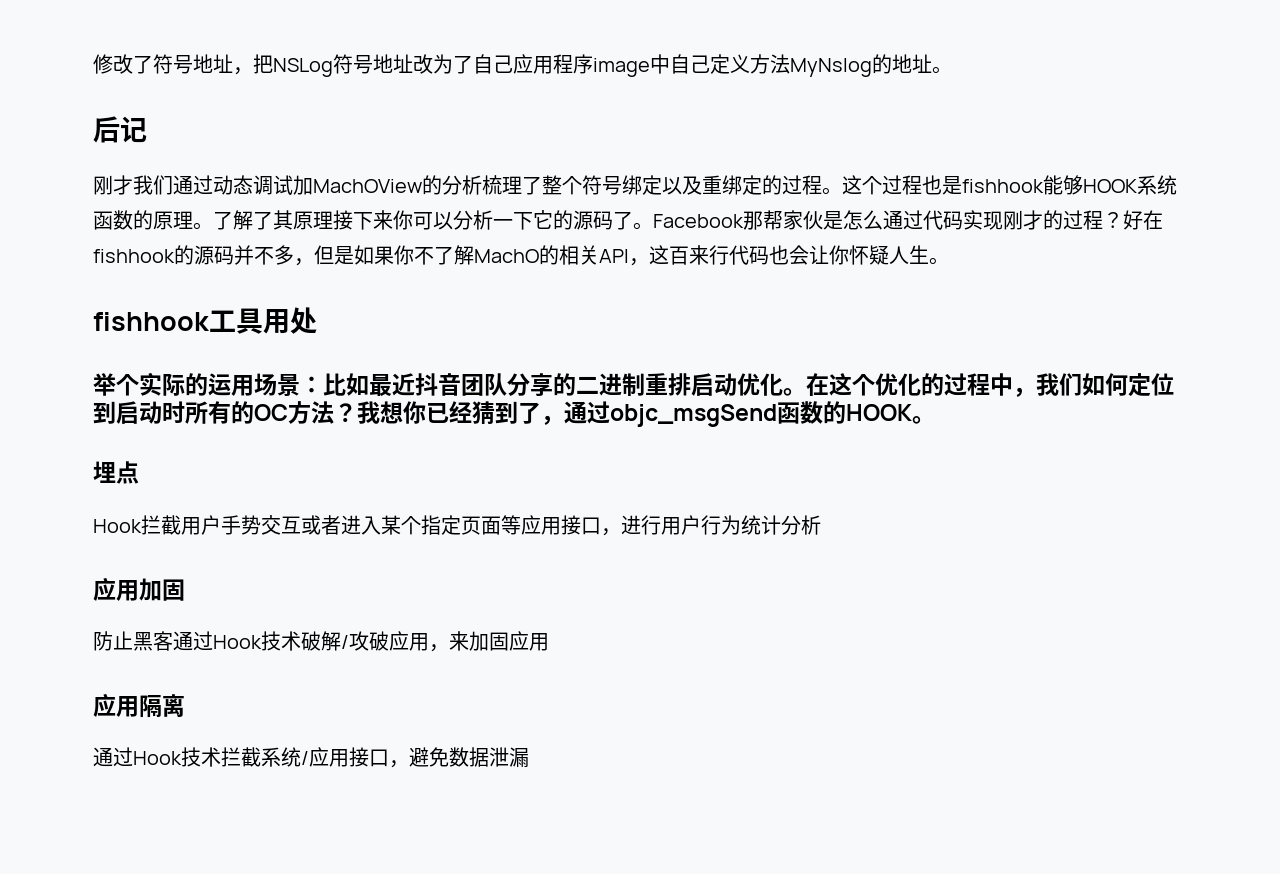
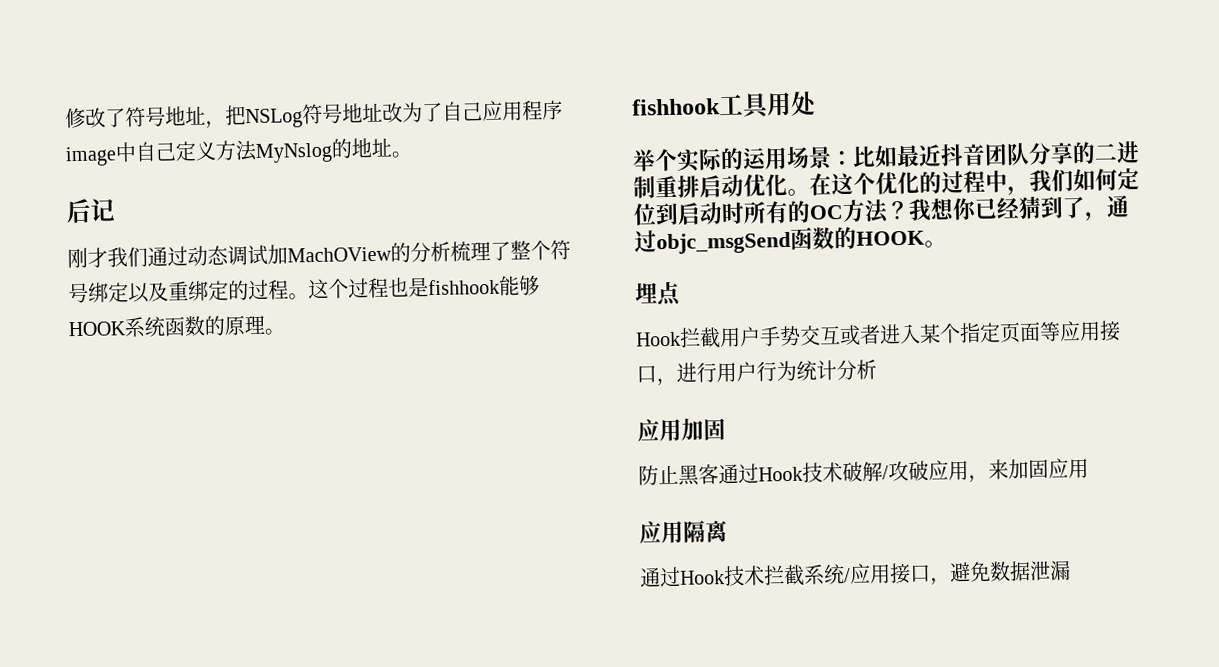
- 了解了其原理接下来你可以分析一下它的源码了。Facebook那帮家伙是怎么通过代码实现刚才的过程？好在fishhook的源码并不多，但是如果你不了解MachO的相关API，这百来行代码也会让你怀疑人生。

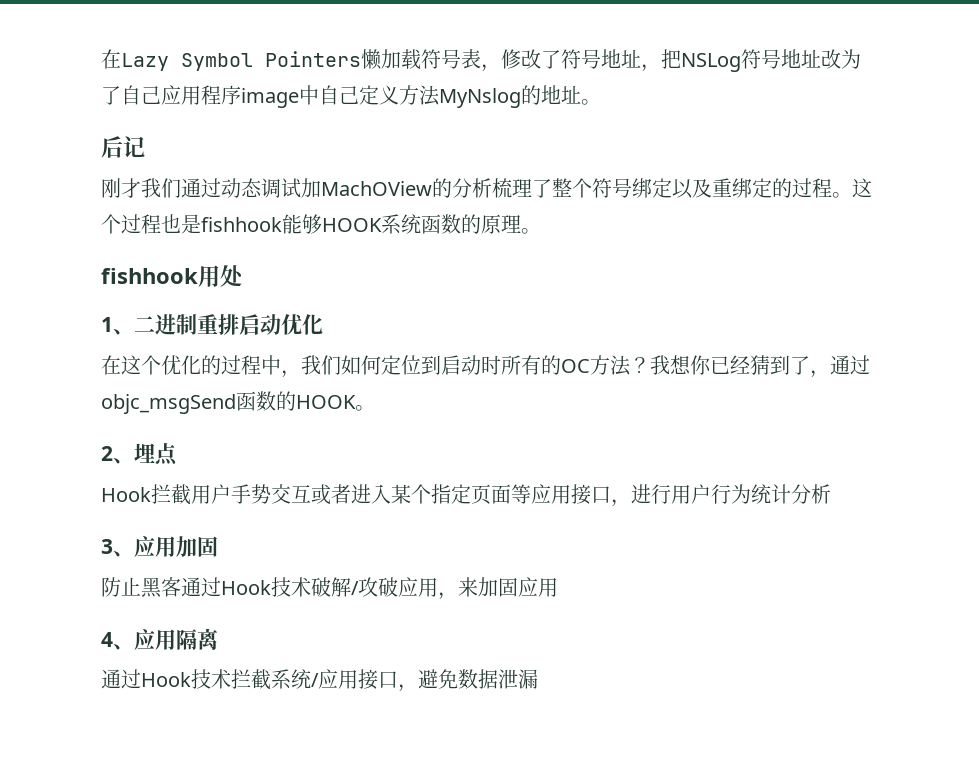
- 修改了符号地址，把NSLog符号地址改为了自己应用程序image中自己定义方法MyNslog的地址。
+ 在Lazy Symbol Pointers懒加载符号表，修改了符号地址，把NSLog符号地址改为了自己应用程序image中自己定义方法MyNslog的地址。
- fishhook工具用处
+ fishhook用处
- 举个实际的运用场景：比如最近抖音团队分享的二进制重排启动优化。在这个优化的过程中，我们如何定位到启动时所有的OC方法？
+ 1、二进制重排启动优化
+ 在这个优化的过程中，我们如何定位到启动时所有的OC方法？
- 埋点
+ 2、埋点
- 应用加固
+ 3、应用加固
- 应用隔离
+ 4、应用隔离

